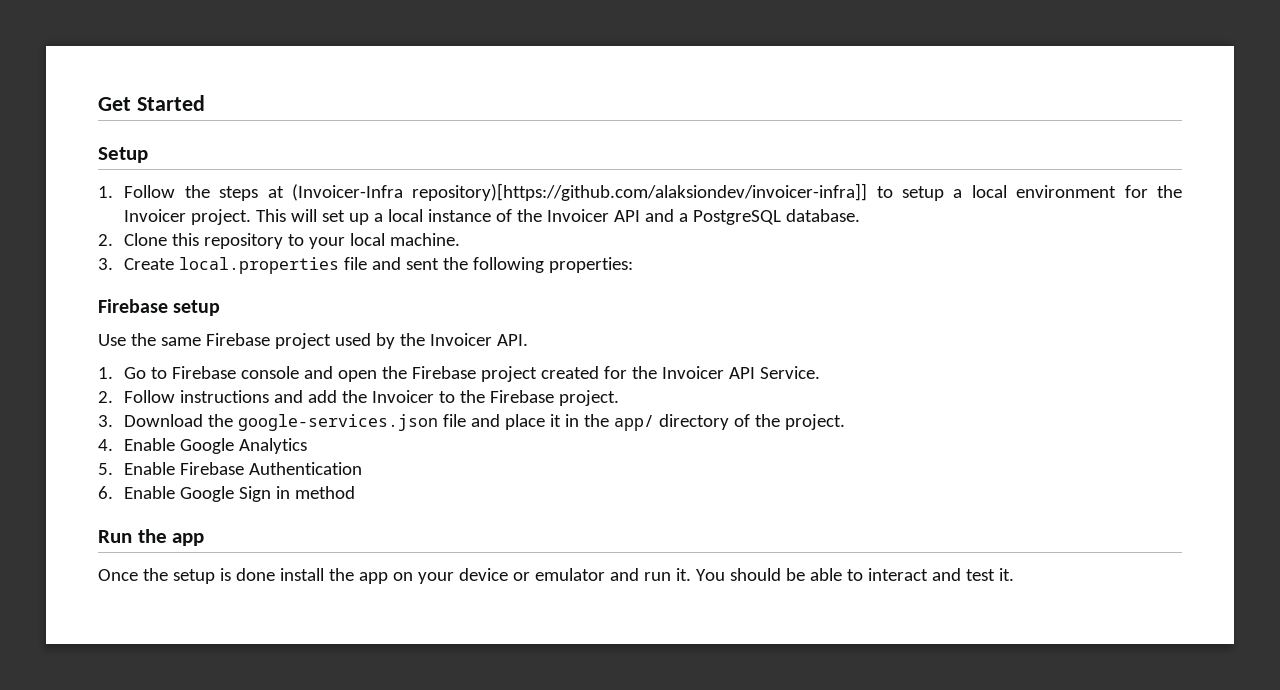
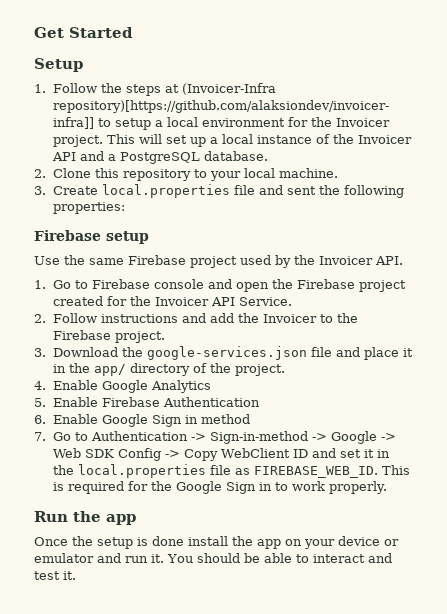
+ 7. Go to Authentication -> Sign-in-method -> Google -> Web SDK Config -> Copy WebClient ID and set it in the local.properties file as FIREBASE_WEB_ID. This is required for the Google Sign in to work properly.

